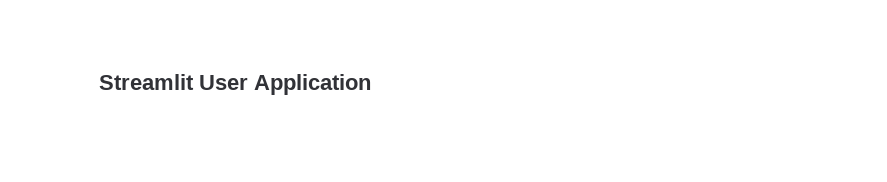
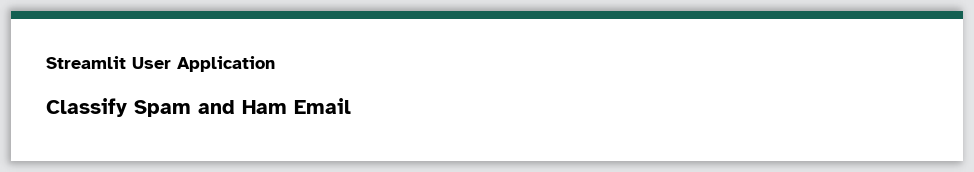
+ Classify Spam and Ham Email

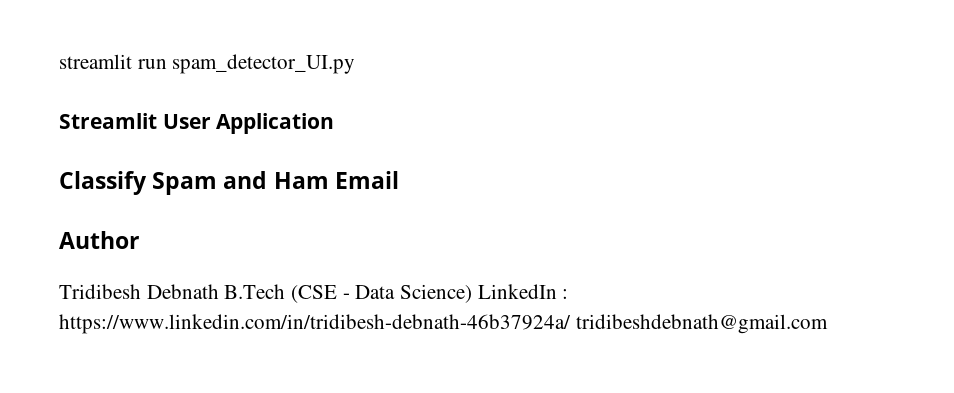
+ streamlit run spam_detector_UI.py
+ Author
+ Tridibesh Debnath B.Tech (CSE - Data Science) LinkedIn : https://www.linkedin.com/in/tridibesh-debnath-46b37924a/ tridibeshdebnath@gmail.com

